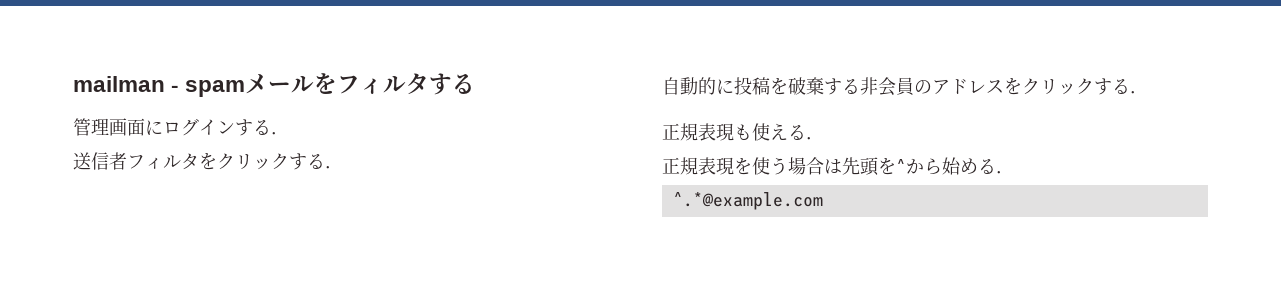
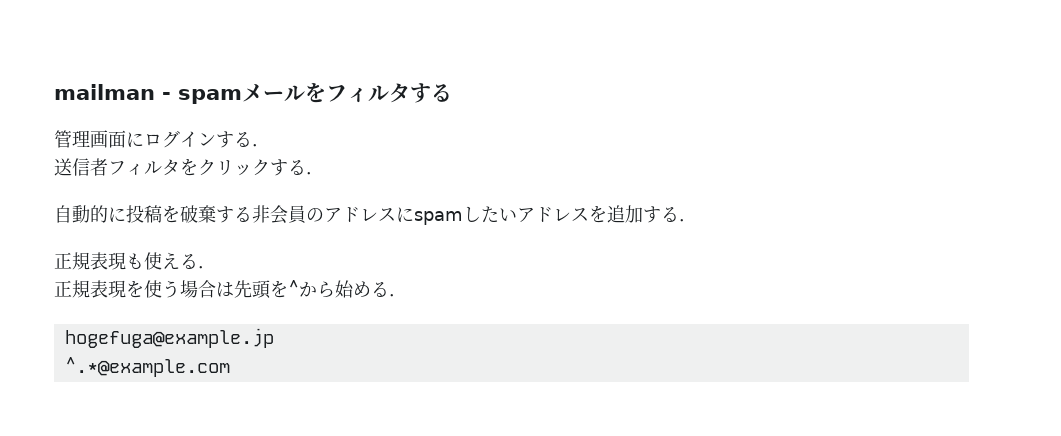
- 自動的に投稿を破棄する非会員のアドレスをクリックする．
+ 自動的に投稿を破棄する非会員のアドレスにspamしたいアドレスを追加する．
+ hogefuga@example.jp

